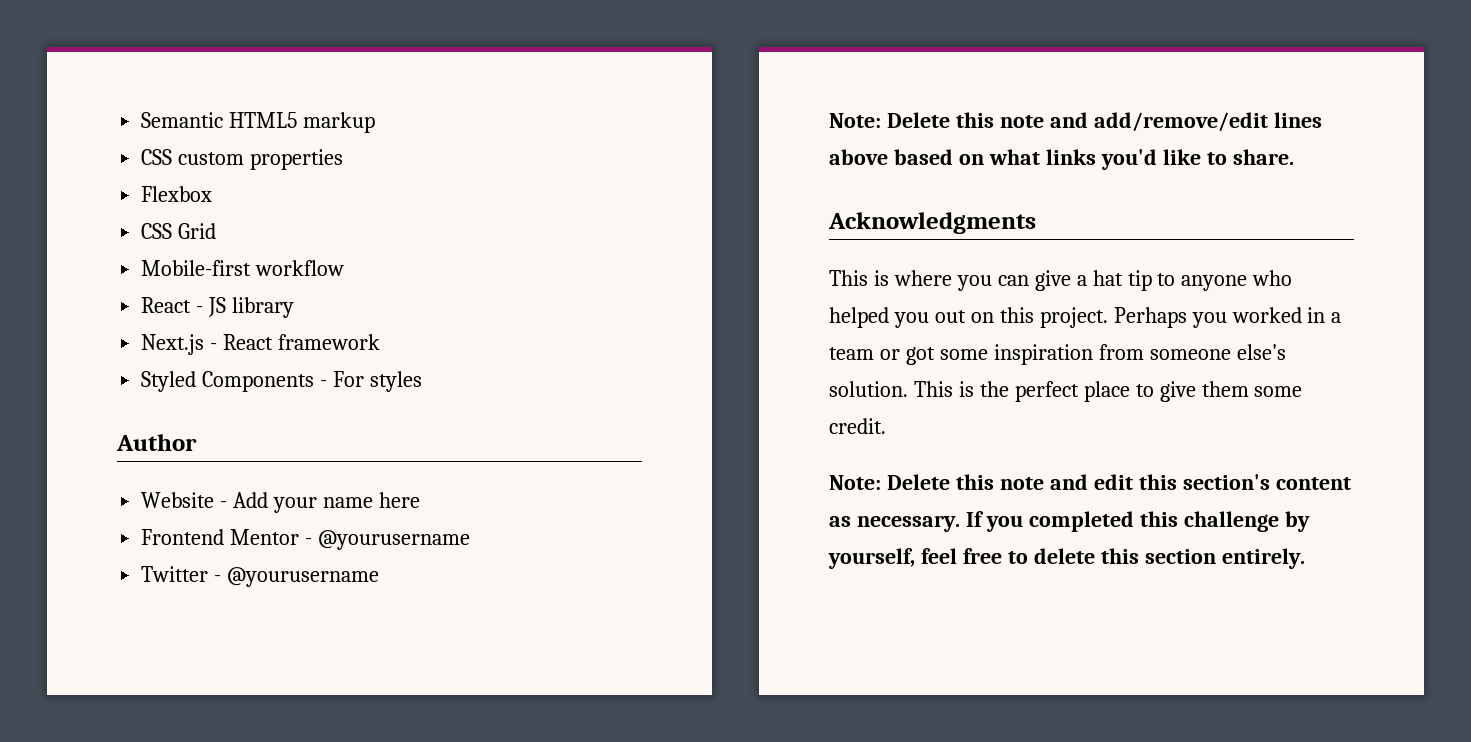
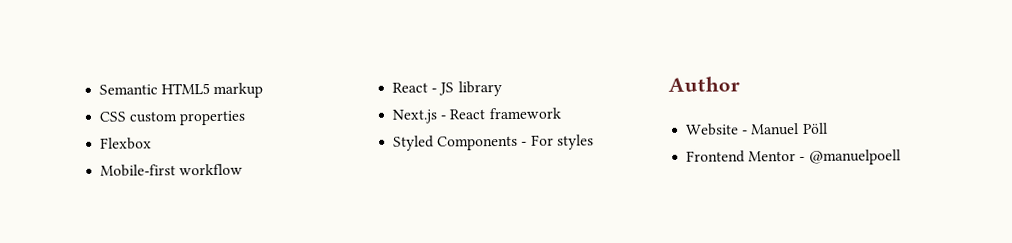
- CSS Grid
- Website - Add your name here
+ Website - Manuel Pöll
- Frontend Mentor - @yourusername
- Twitter - @yourusername
- Note: Delete this note and add/remove/edit lines above based on what links you'd like to share.
- Acknowledgments
- This is where you can give a hat tip to anyone who helped you out on this project. Perhaps you worked in a team or got some inspiration from someone else's solution. This is the perfect place to give them some credit.
- Note: Delete this note and edit this section's content as necessary. If you completed this challenge by yourself, feel free to delete this section entirely.
+ Frontend Mentor - @manuelpoell

